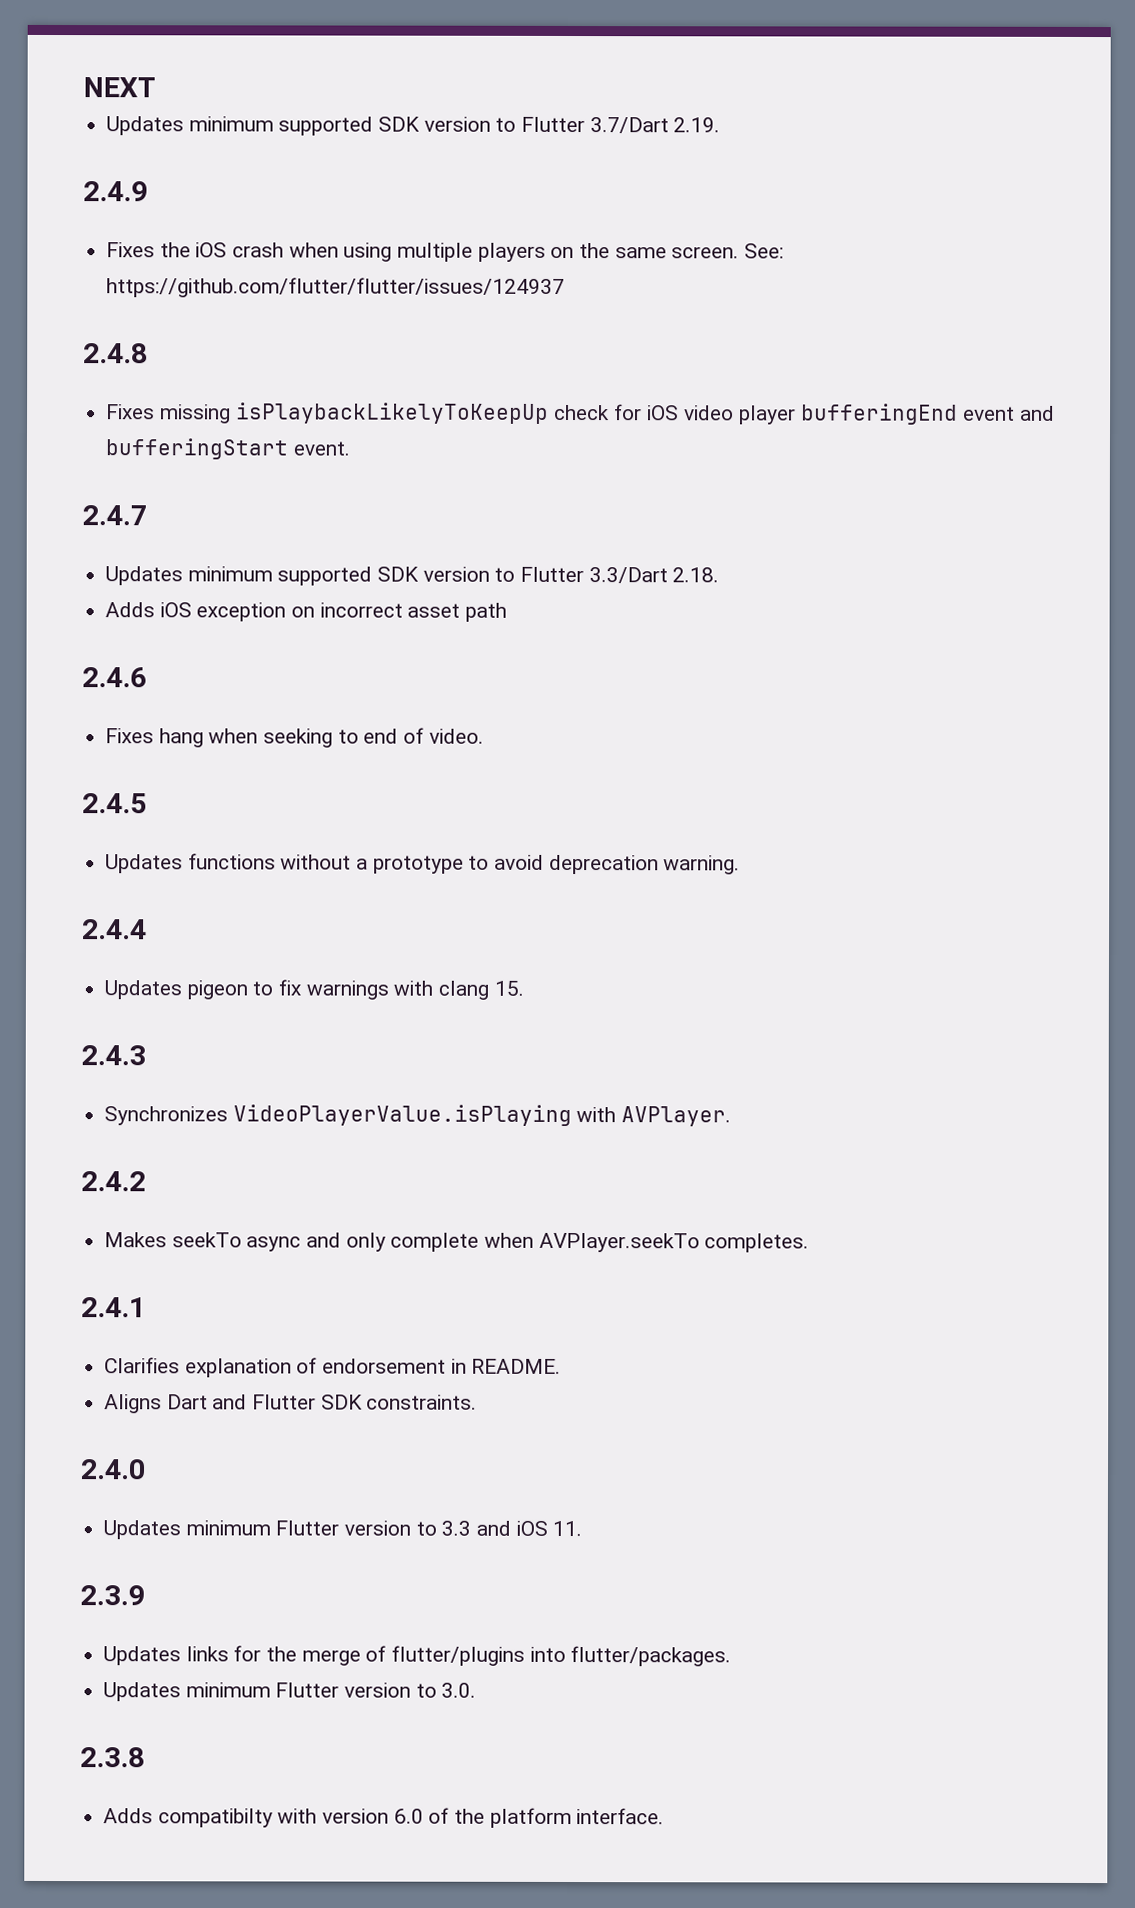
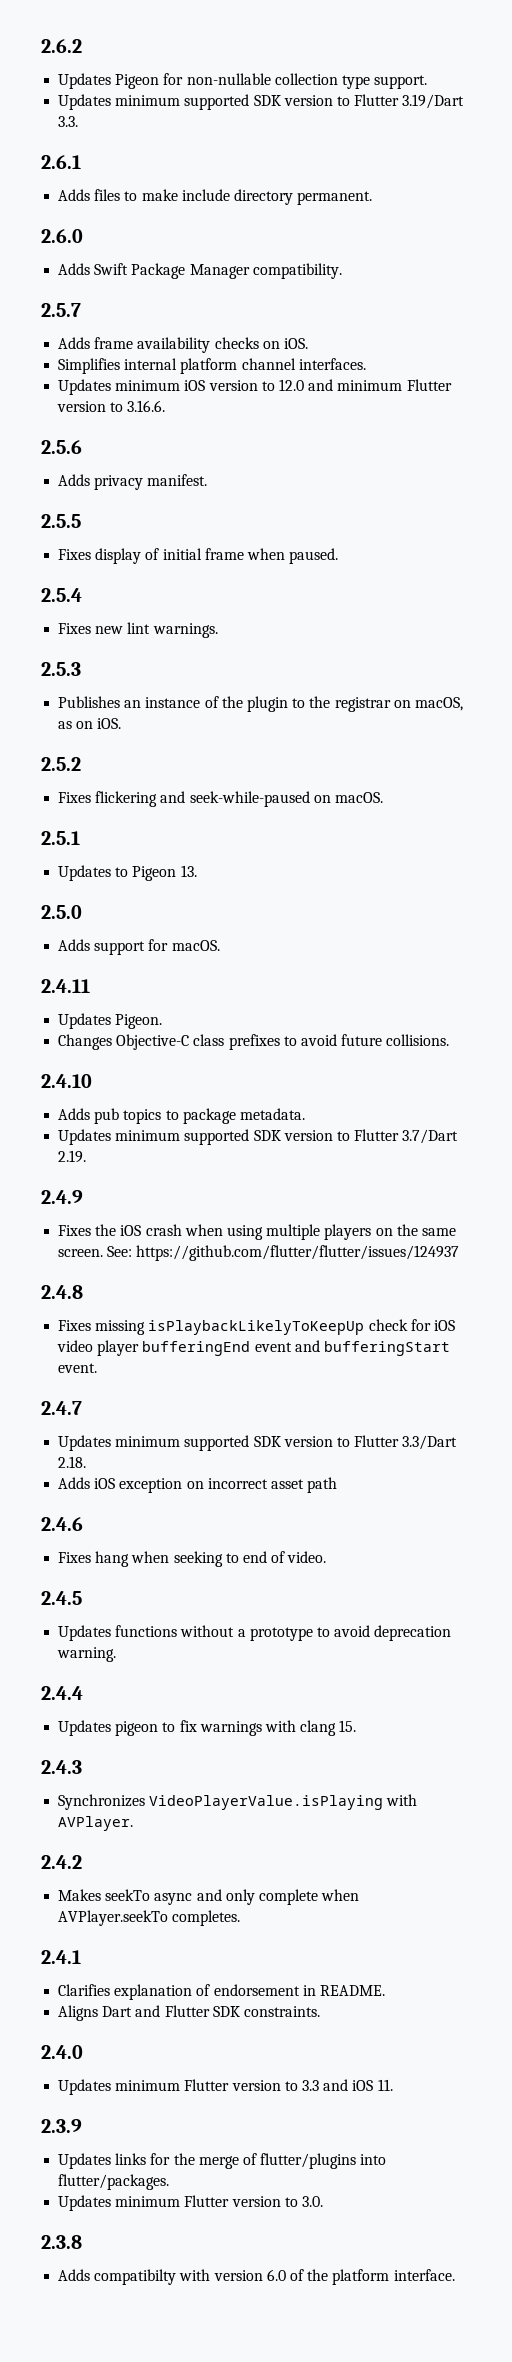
- NEXT
+ 2.6.2
+ Updates Pigeon for non-nullable collection type support.
+ Updates minimum supported SDK version to Flutter 3.19/Dart 3.3.
+ 2.6.1
+ Adds files to make include directory permanent.
+ 2.6.0
+ Adds Swift Package Manager compatibility.
+ 2.5.7
+ Adds frame availability checks on iOS.
+ Simplifies internal platform channel interfaces.
+ Updates minimum iOS version to 12.0 and minimum Flutter version to 3.16.6.
+ 2.5.6
+ Adds privacy manifest.
+ 2.5.5
+ Fixes display of initial frame when paused.
+ 2.5.4
+ Fixes new lint warnings.
+ 2.5.3
+ Publishes an instance of the plugin to the registrar on macOS, as on iOS.
+ 2.5.2
+ Fixes flickering and seek-while-paused on macOS.
+ 2.5.1
+ Updates to Pigeon 13.
+ 2.5.0
+ Adds support for macOS.
+ 2.4.11
+ Updates Pigeon.
+ Changes Objective-C class prefixes to avoid future collisions.
+ 2.4.10
+ Adds pub topics to package metadata.

